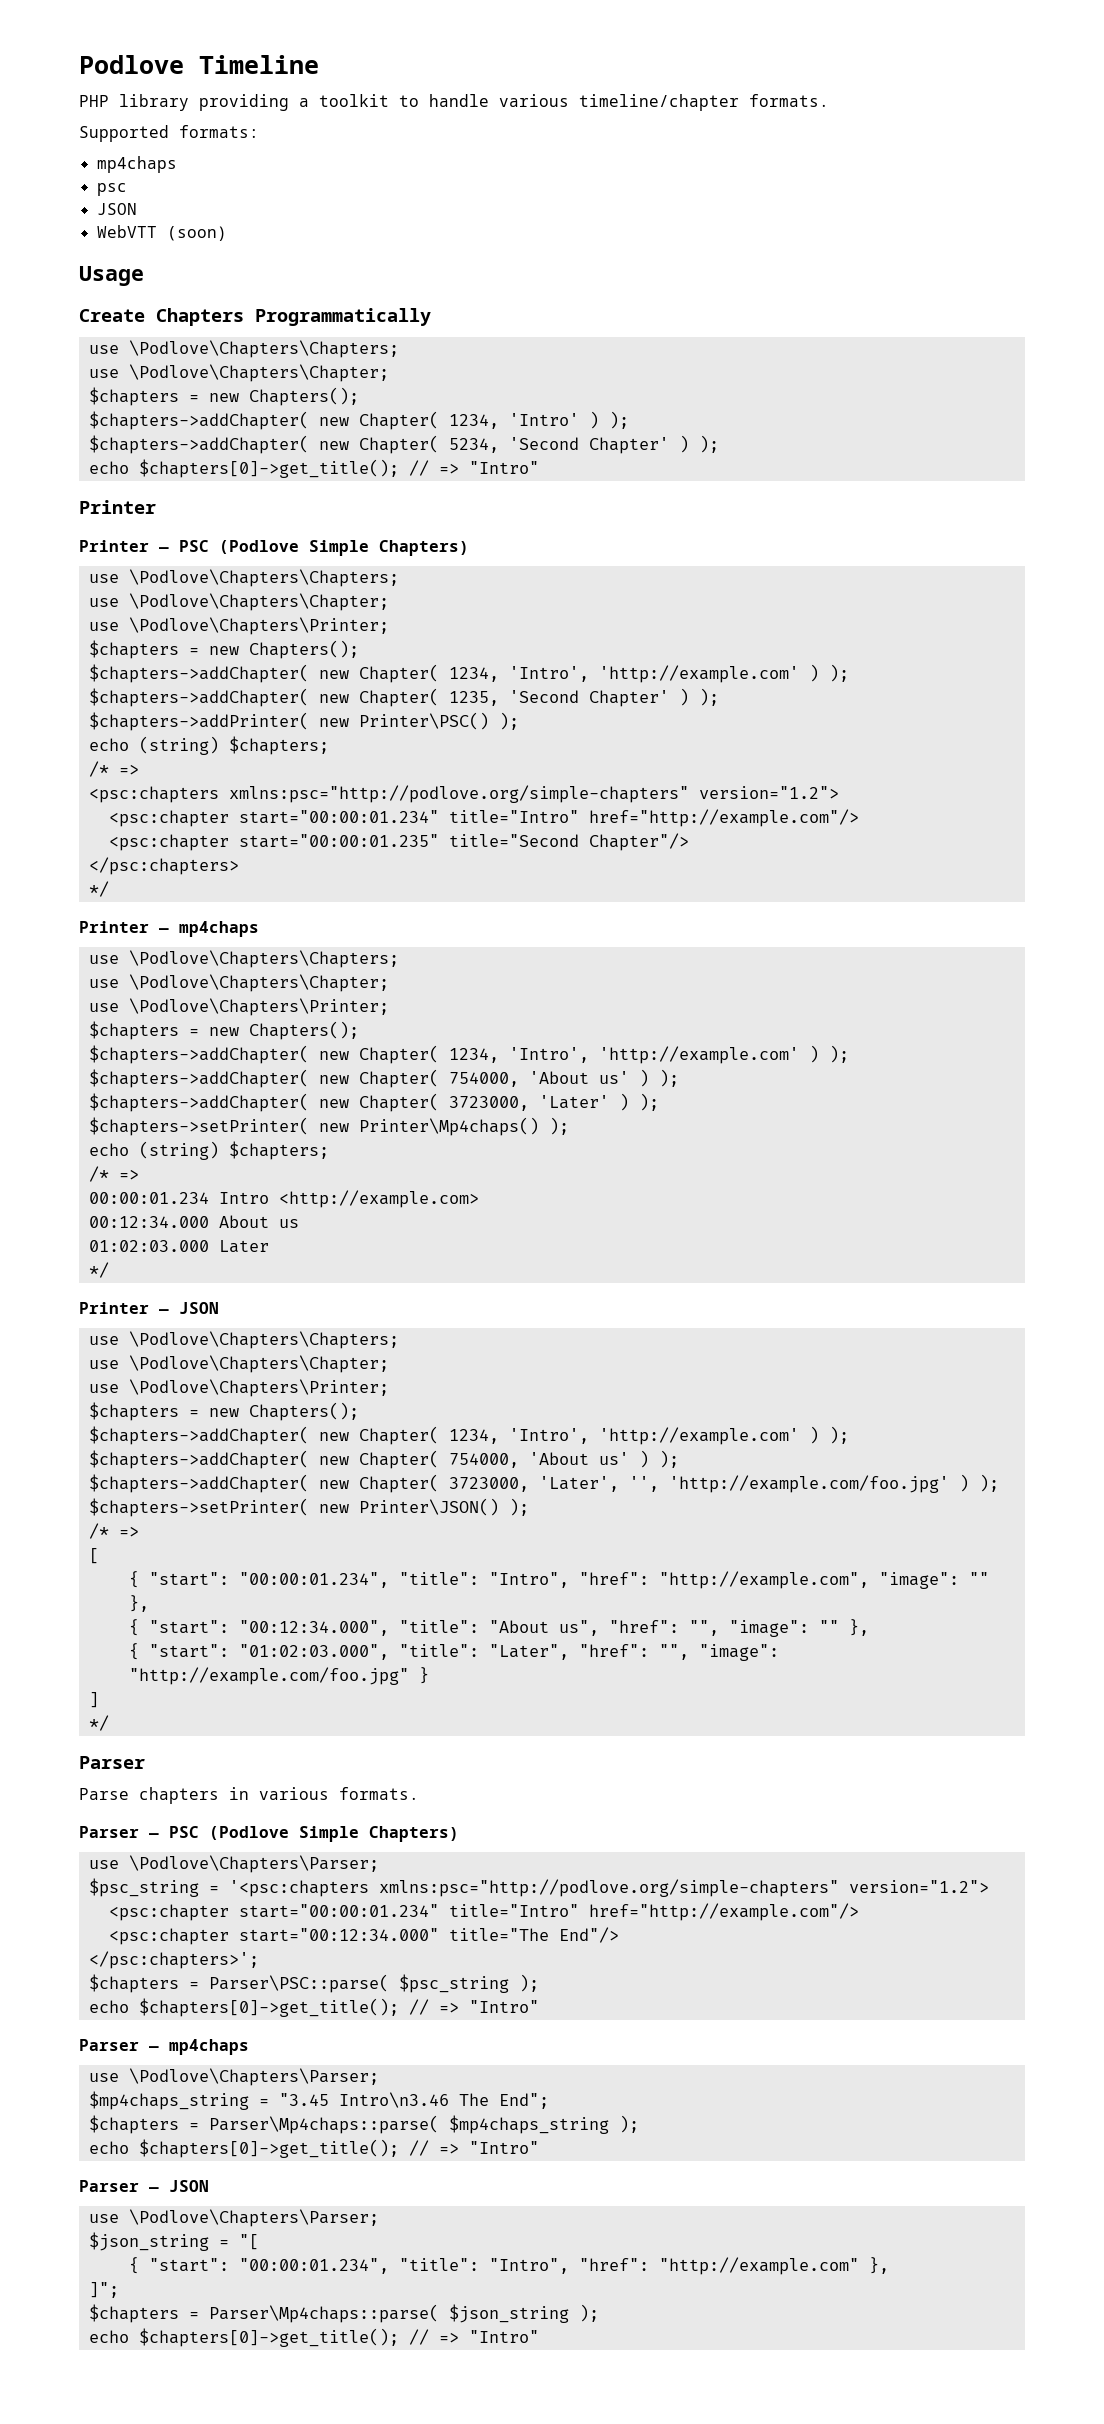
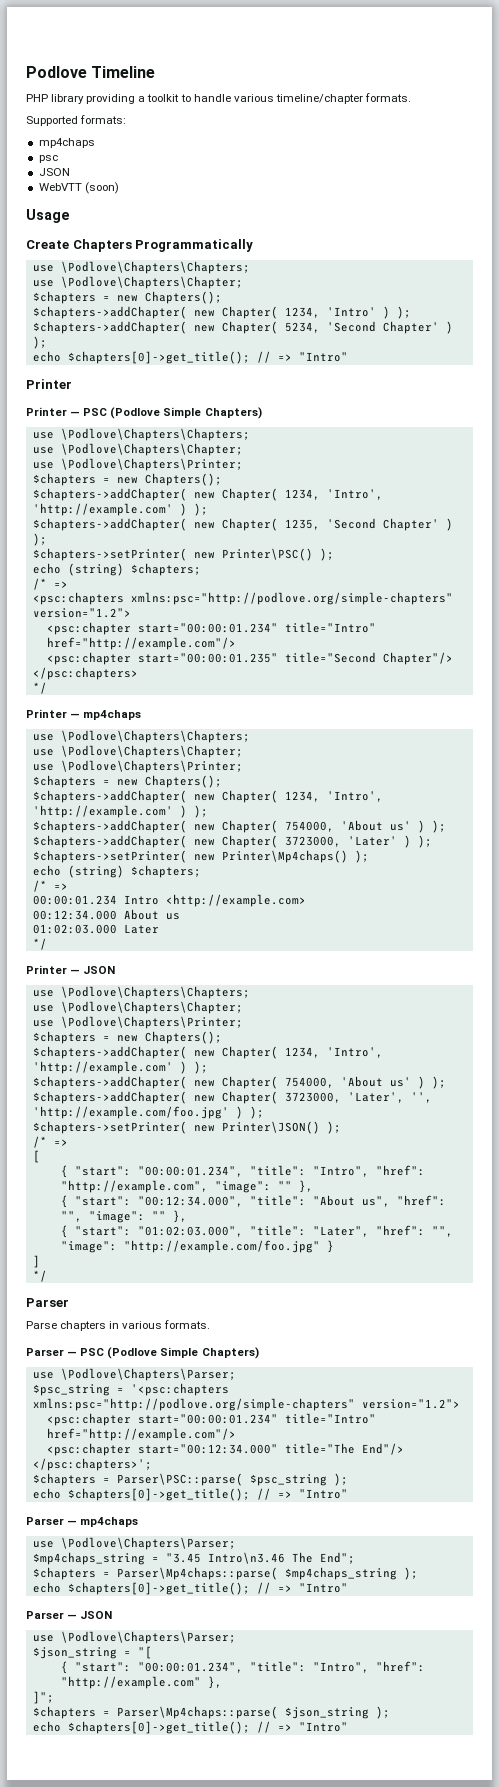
- $chapters->addPrinter( new Printer\PSC() );
+ $chapters->setPrinter( new Printer\PSC() );

